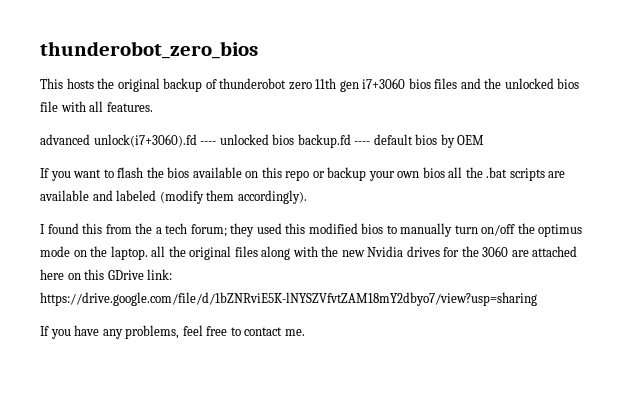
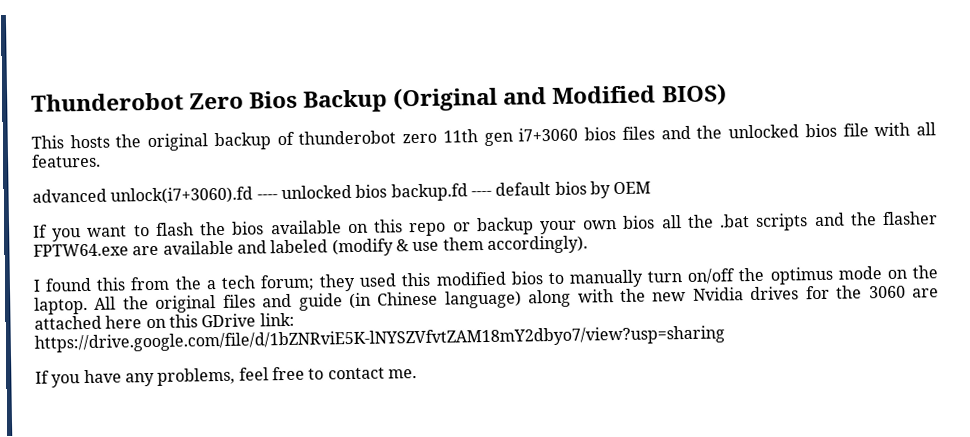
- thunderobot_zero_bios
+ Thunderobot Zero Bios Backup (Original and Modified BIOS)
- If you want to flash the bios available on this repo or backup your own bios all the .bat scripts are available and labeled (modify them accordingly).
+ If you want to flash the bios available on this repo or backup your own bios all the .bat scripts and the flasher FPTW64.exe are available and labeled (modify & use them accordingly).
- I found this from the a tech forum; they used this modified bios to manually turn on/off the optimus mode on the laptop. all the original files along with the new Nvidia drives for the 3060 are attached here on this GDrive link: https://drive.google.com/file/d/1bZNRviE5K-lNYSZVfvtZAM18mY2dbyo7/view?usp=sharing
+ I found this from the a tech forum; they used this modified bios to manually turn on/off the optimus mode on the laptop. All the original files and guide (in Chinese language) along with the new Nvidia drives for the 3060 are attached here on this GDrive link: https://drive.google.com/file/d/1bZNRviE5K-lNYSZVfvtZAM18mY2dbyo7/view?usp=sharing

